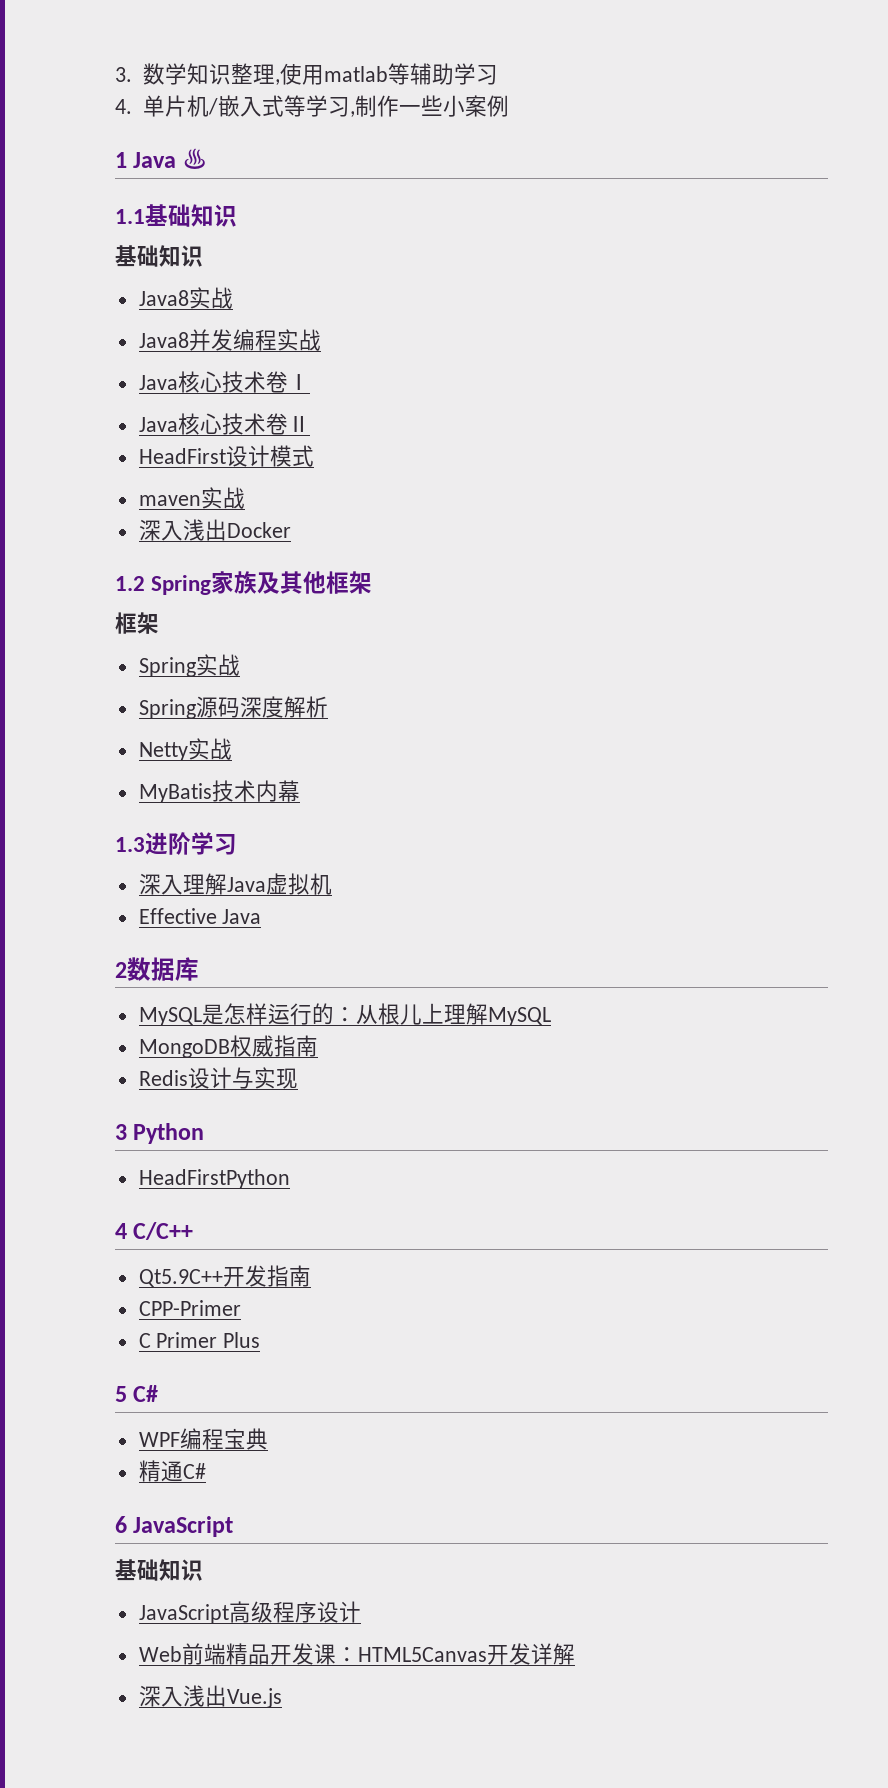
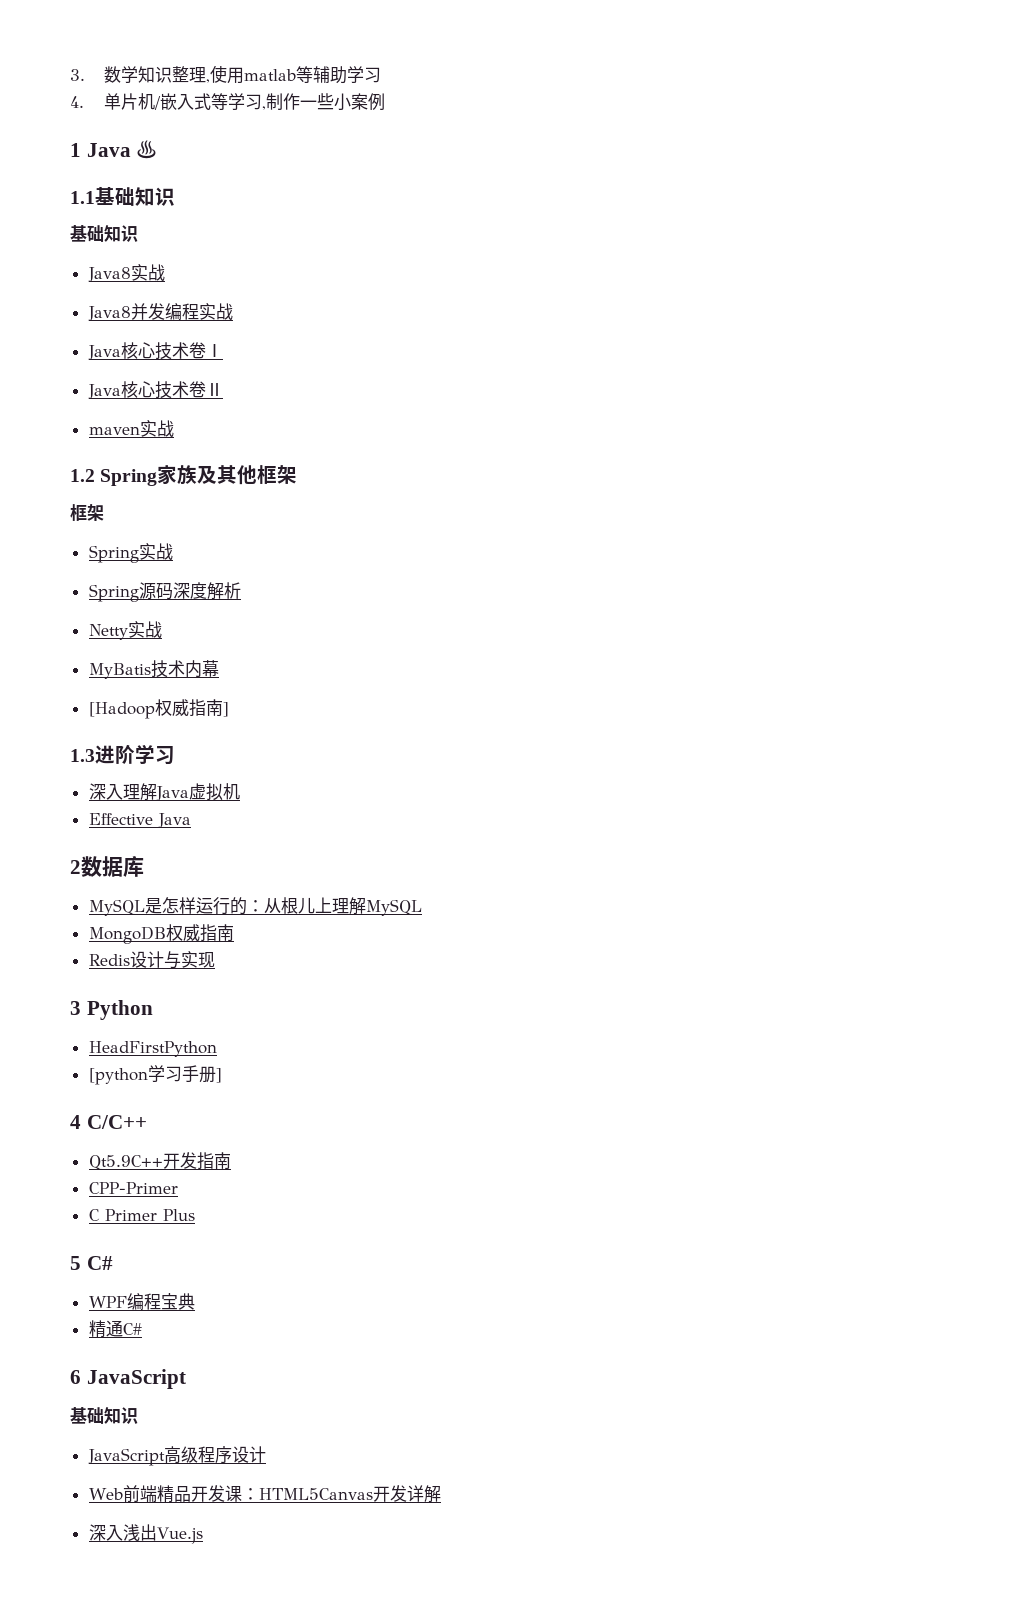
- HeadFirst设计模式
- 深入浅出Docker
+ [Hadoop权威指南]
+ [python学习手册]

